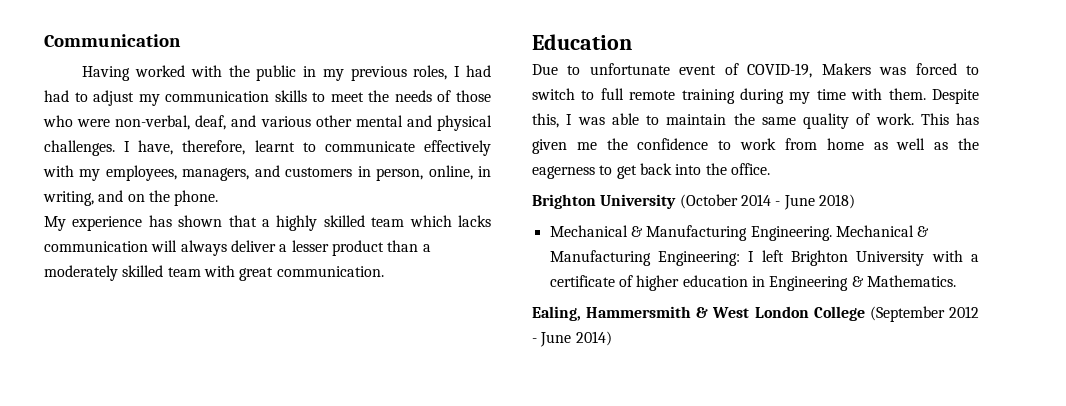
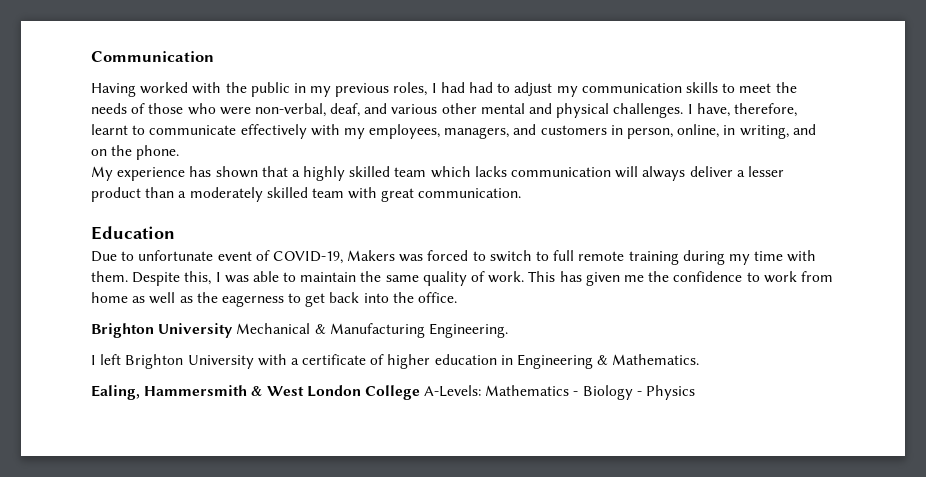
- Brighton University (October 2014 - June 2018)
- Mechanical & Manufacturing Engineering. Mechanical & Manufacturing Engineering: I left Brighton University with a certificate of higher education in Engineering & Mathematics.
+ Brighton University Mechanical & Manufacturing Engineering.
+ I left Brighton University with a certificate of higher education in Engineering & Mathematics.
- Ealing, Hammersmith & West London College (September 2012 - June 2014)
+ Ealing, Hammersmith & West London College A-Levels: Mathematics - Biology - Physics

